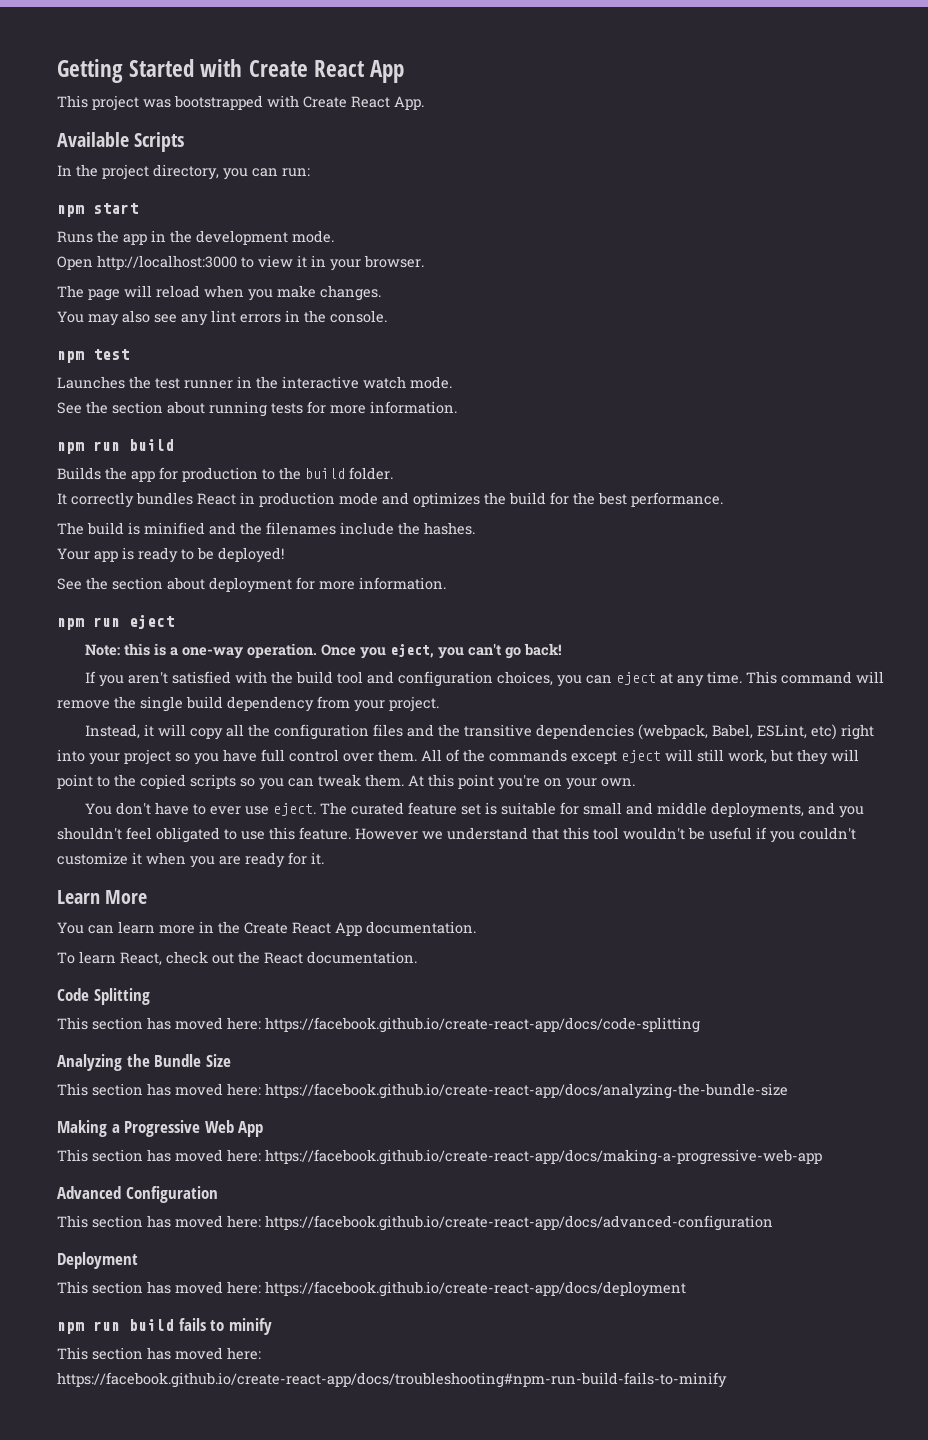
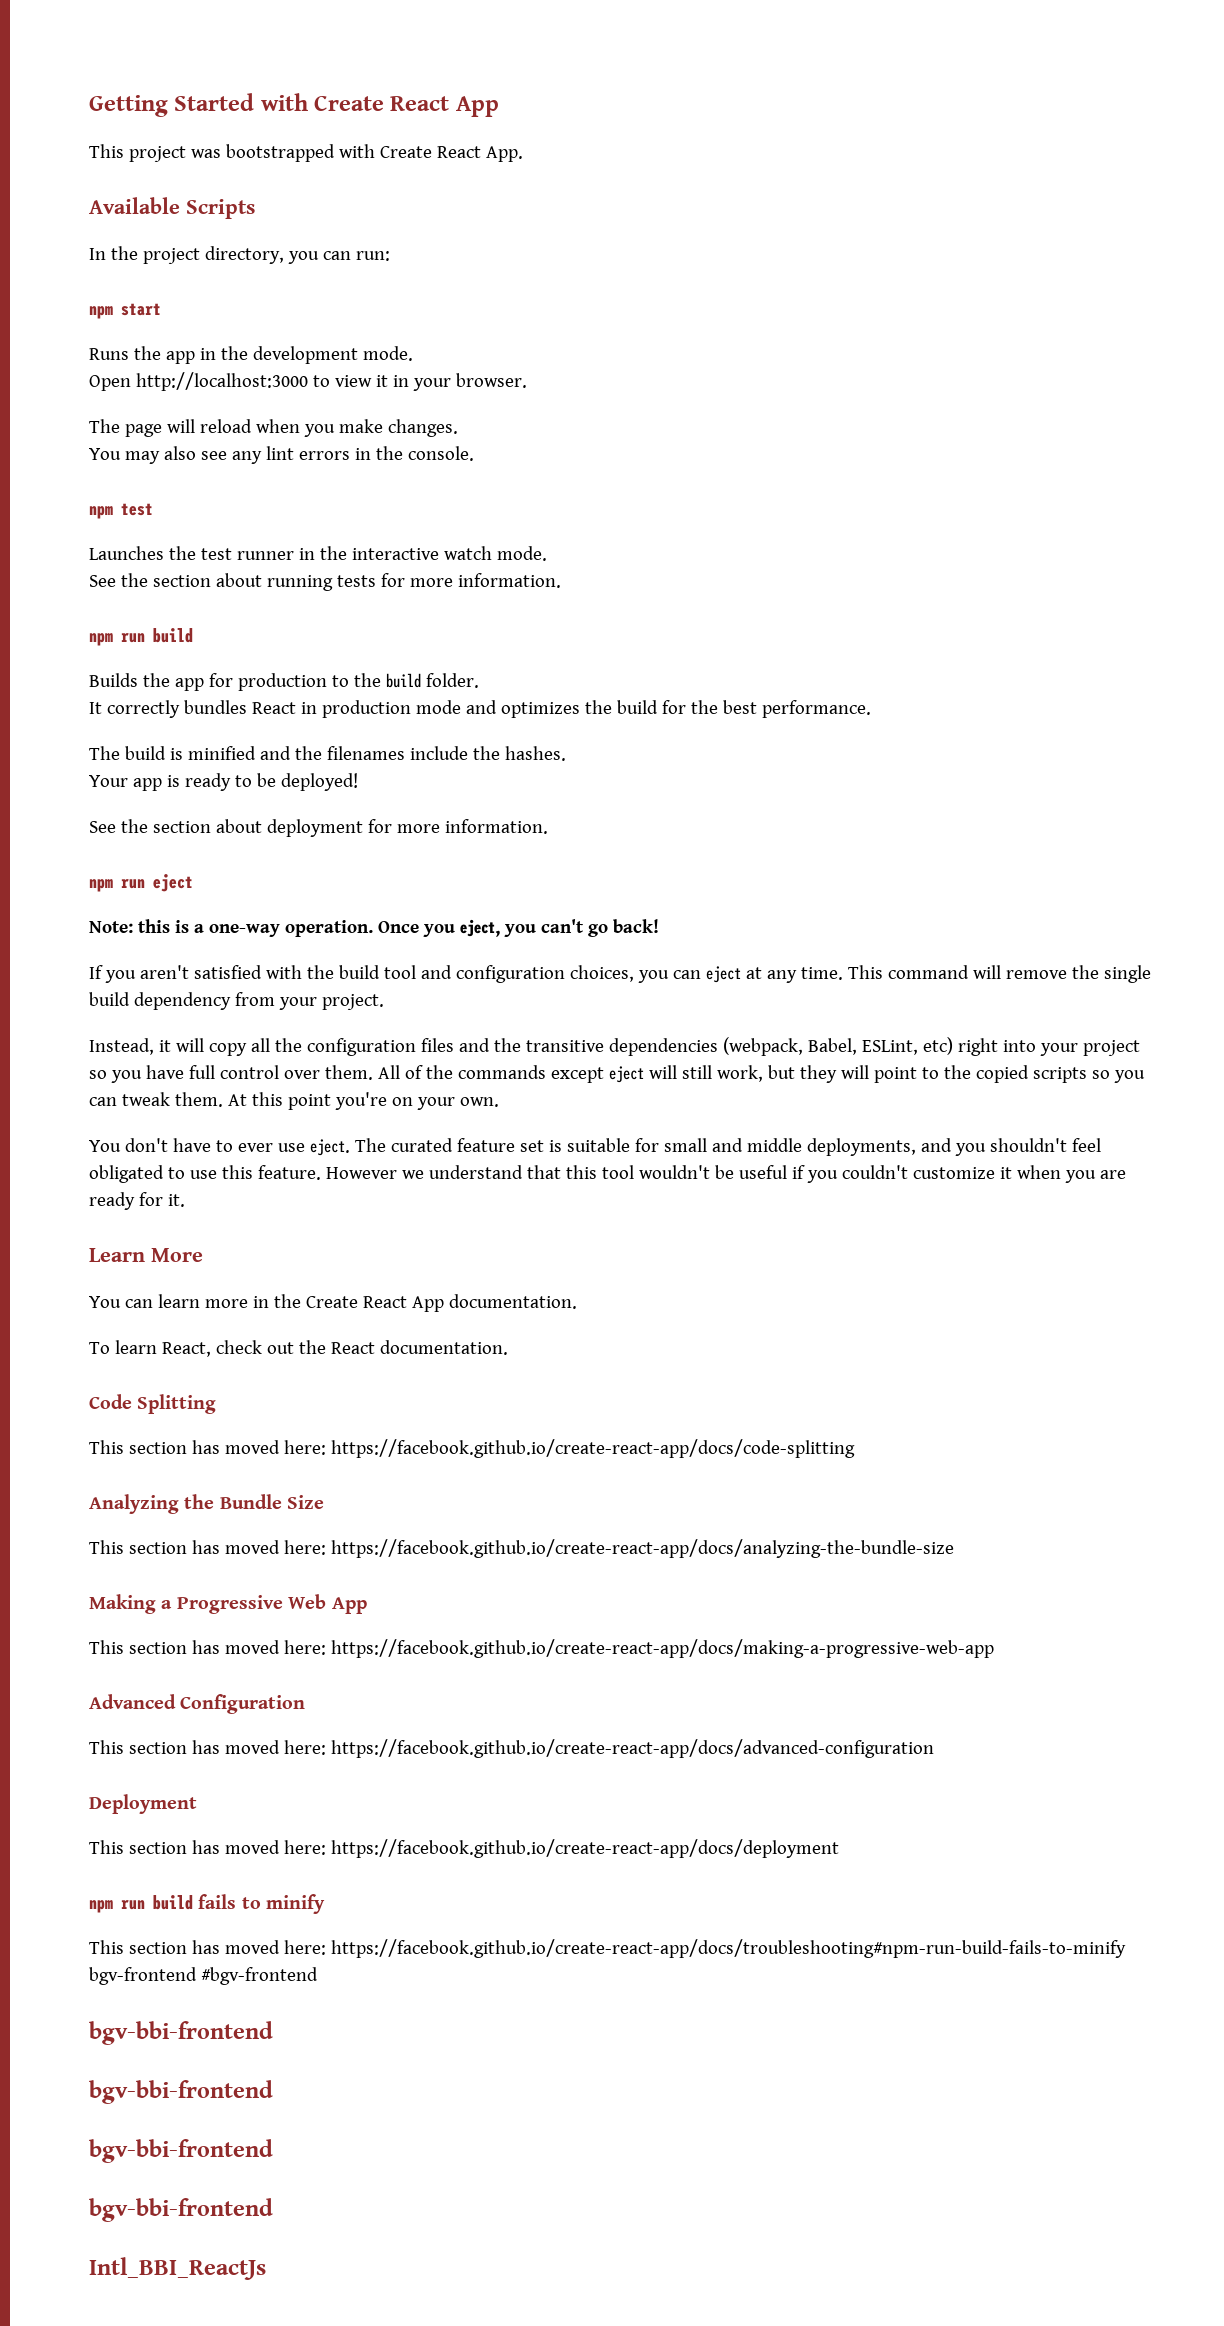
- This section has moved here: https://facebook.github.io/create-react-app/docs/troubleshooting#npm-run-build-fails-to-minify
+ This section has moved here: https://facebook.github.io/create-react-app/docs/troubleshooting#npm-run-build-fails-to-minify bgv-frontend #bgv-frontend
+ bgv-bbi-frontend
+ bgv-bbi-frontend
+ bgv-bbi-frontend
+ bgv-bbi-frontend
+ Intl_BBI_ReactJs

